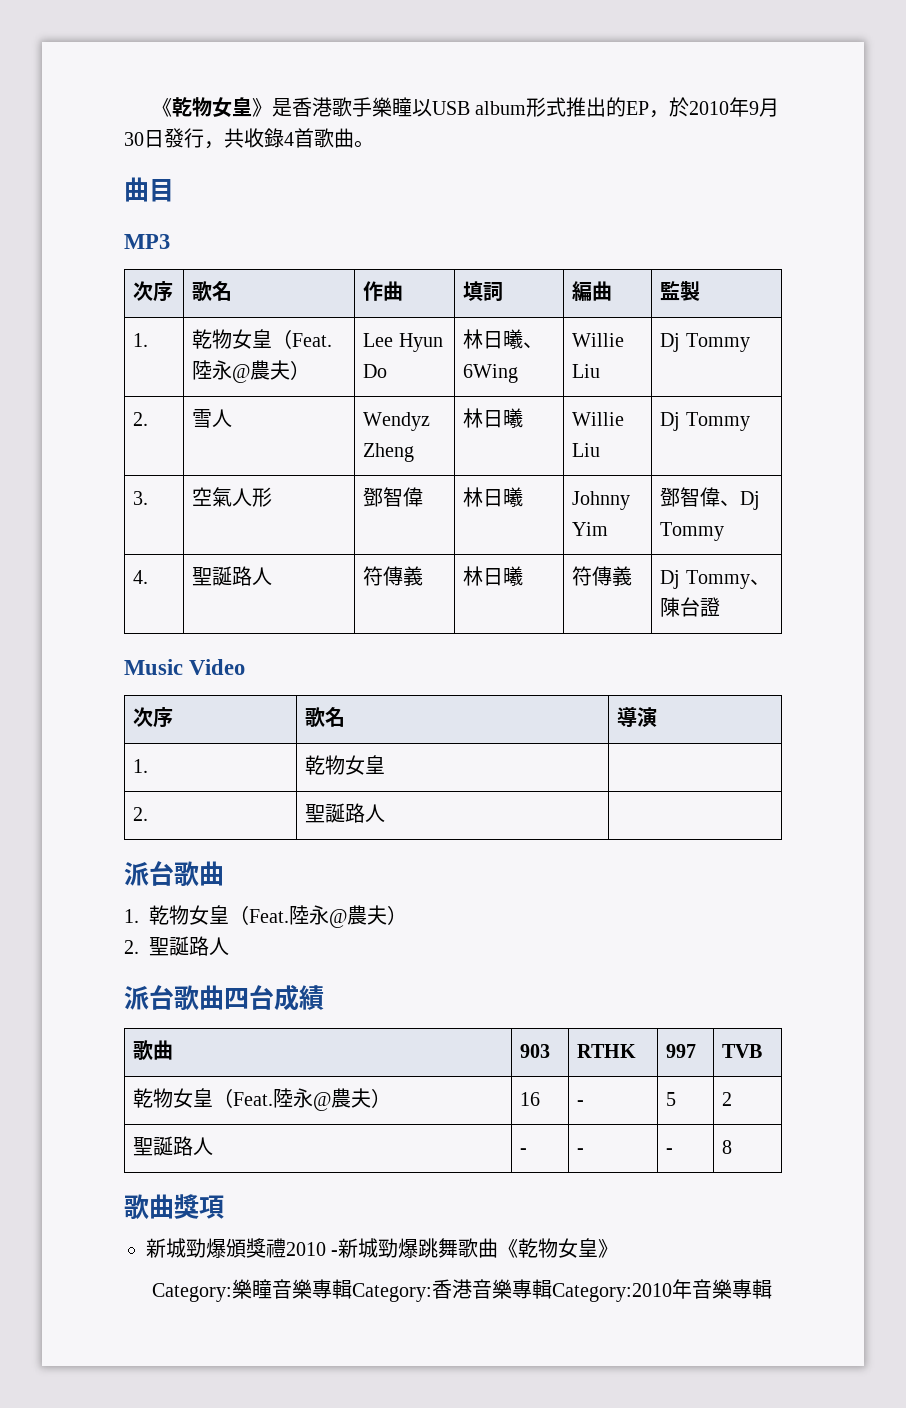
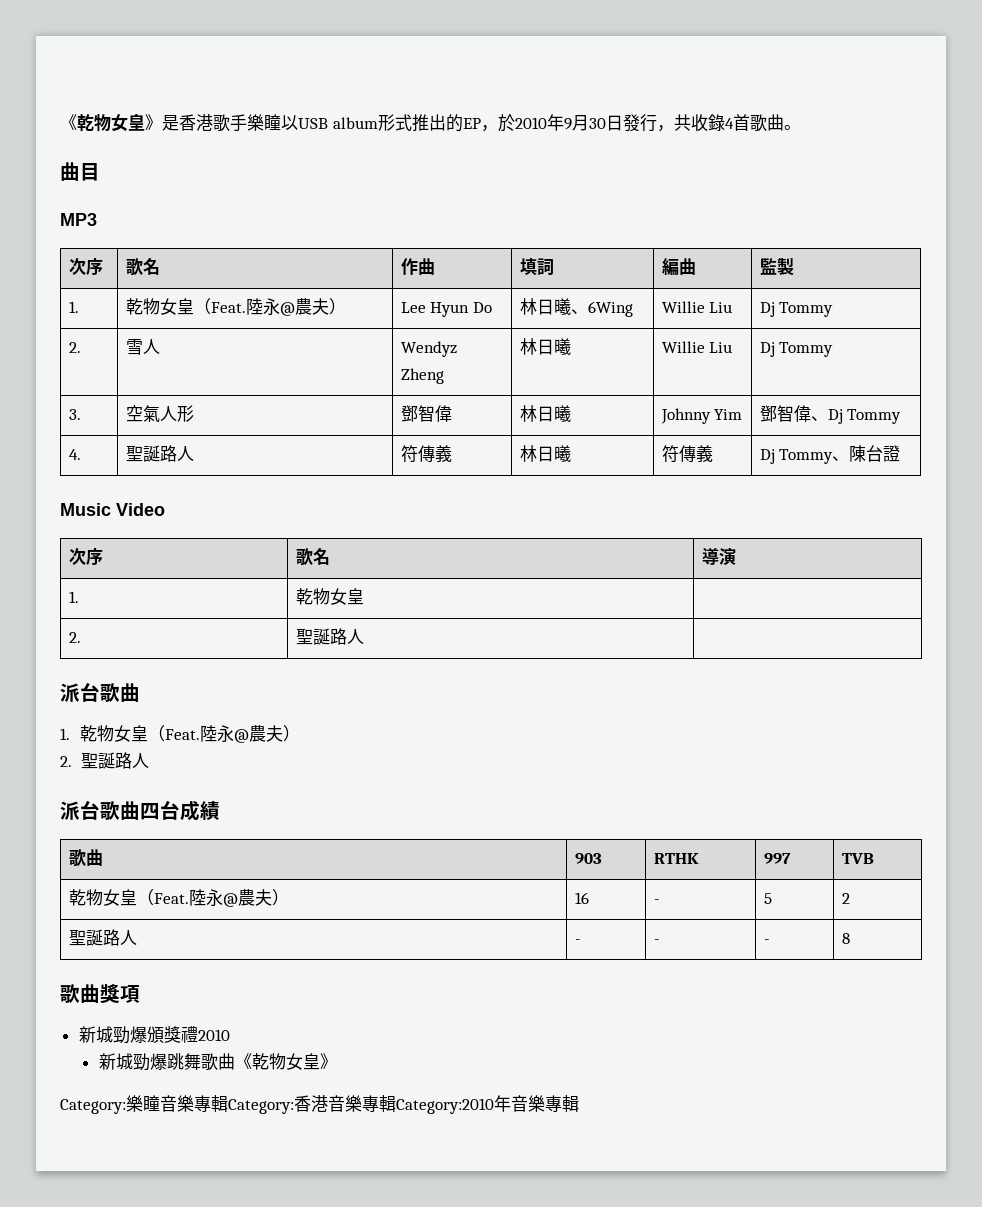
- 新城勁爆頒獎禮2010 -新城勁爆跳舞歌曲《乾物女皇》
+ 新城勁爆頒獎禮2010
+ 新城勁爆跳舞歌曲《乾物女皇》

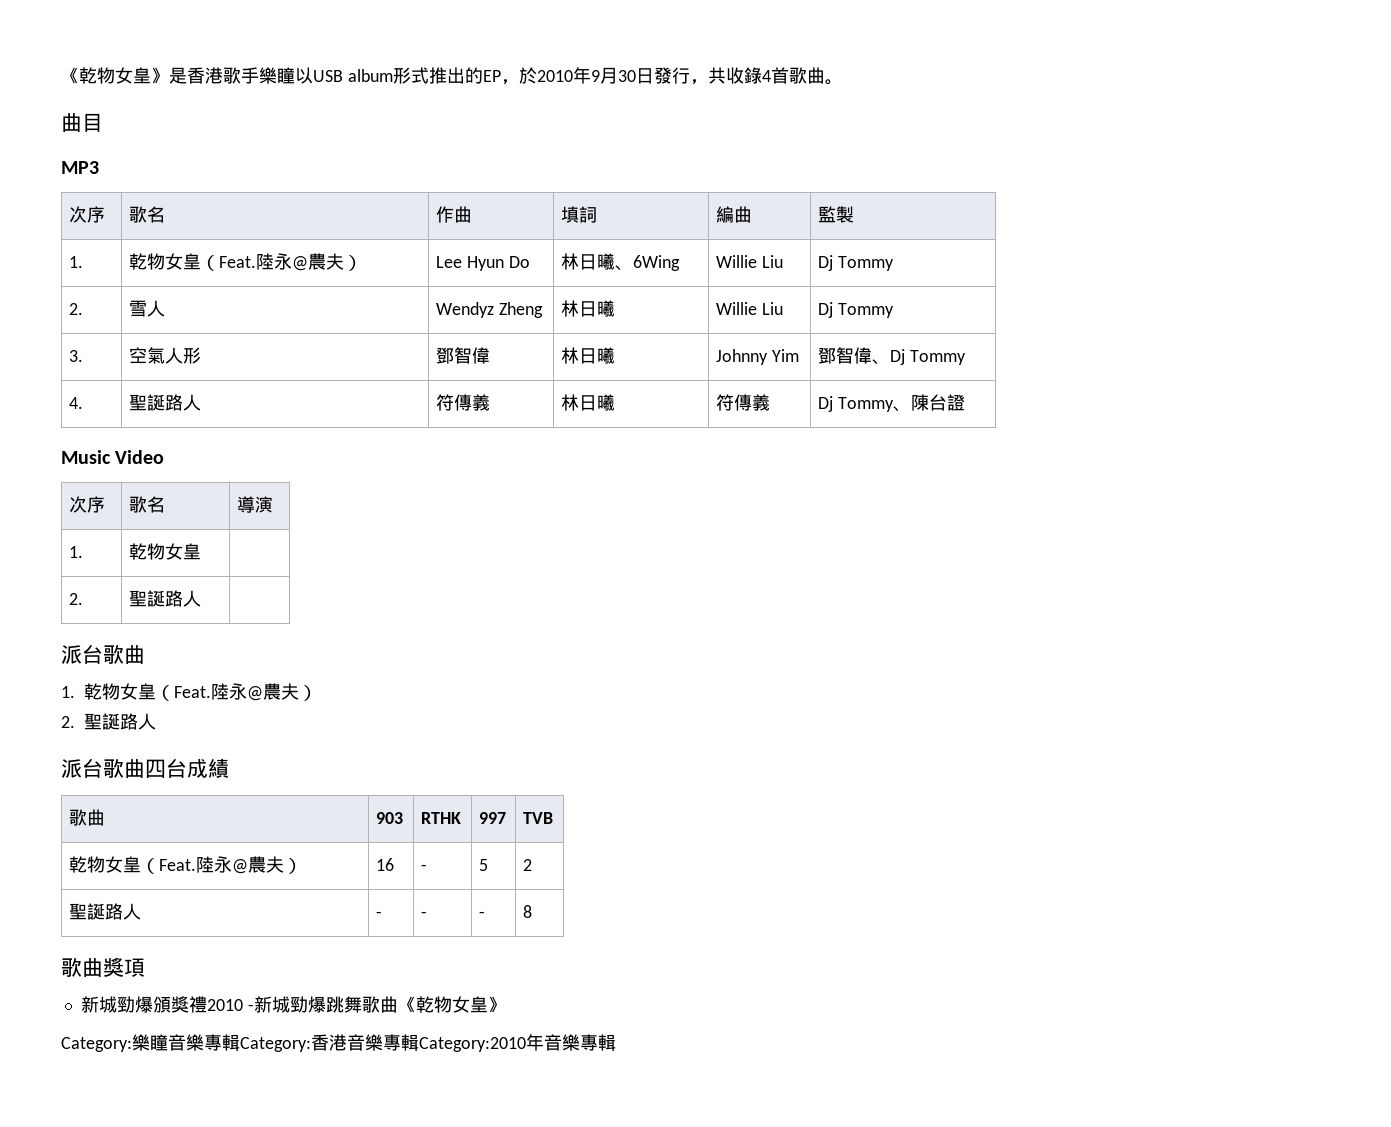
- 新城勁爆頒獎禮2010
- 新城勁爆跳舞歌曲《乾物女皇》
+ 新城勁爆頒獎禮2010 -新城勁爆跳舞歌曲《乾物女皇》

